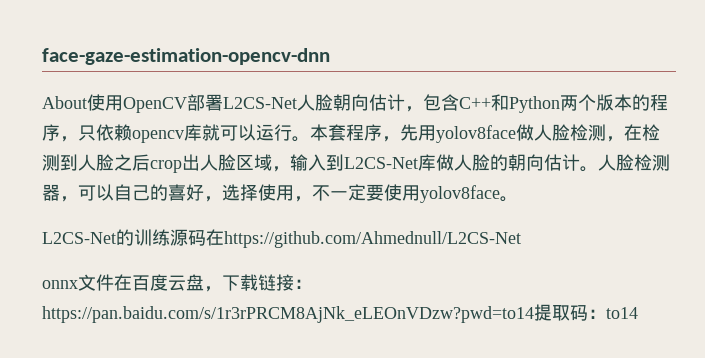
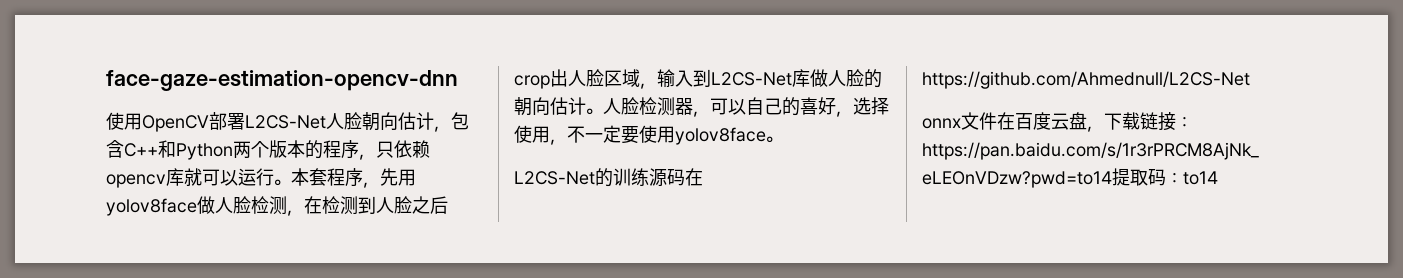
- About使用OpenCV部署L2CS-Net人脸朝向估计，包含C++和Python两个版本的程序，只依赖opencv库就可以运行。
+ 使用OpenCV部署L2CS-Net人脸朝向估计，包含C++和Python两个版本的程序，只依赖opencv库就可以运行。

